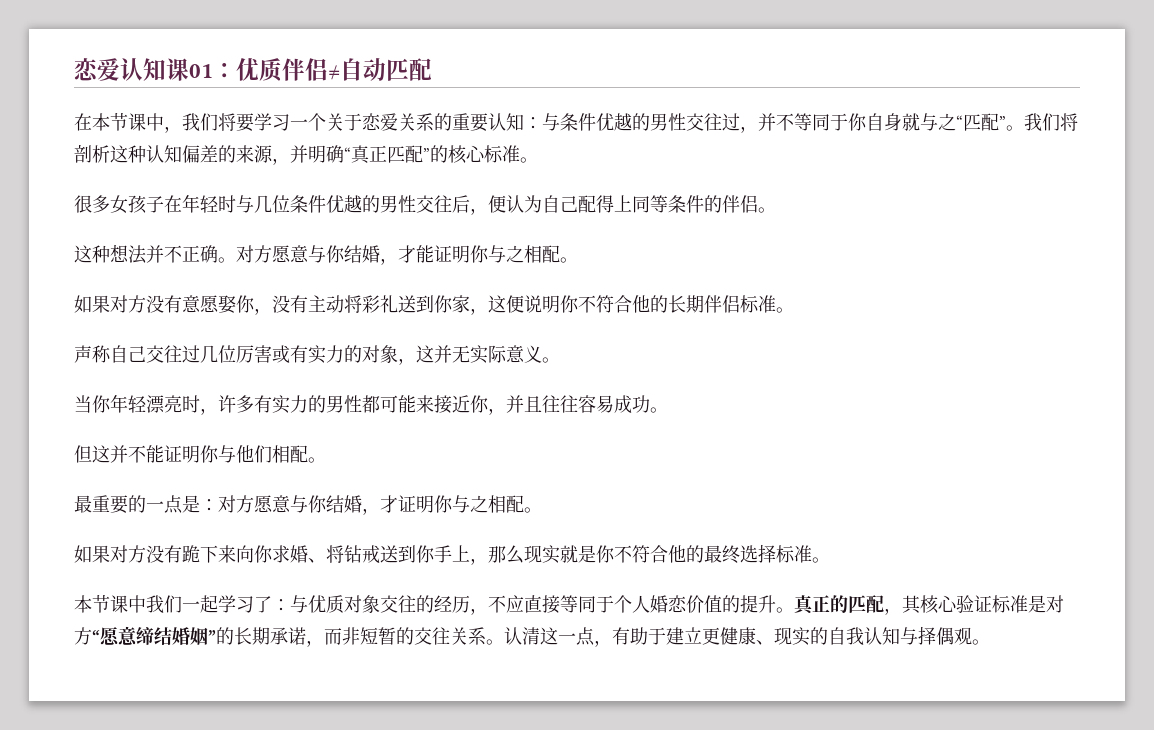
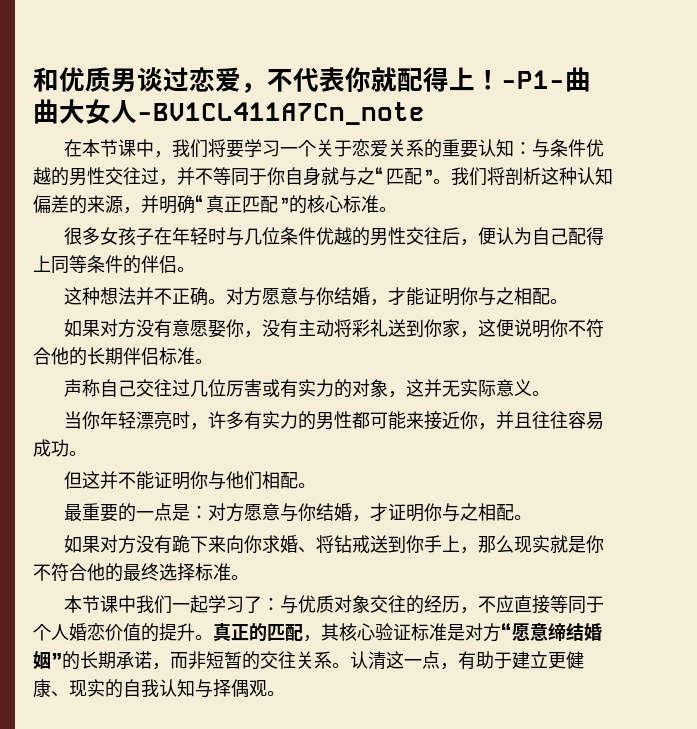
- 恋爱认知课01：优质伴侣≠自动匹配
+ 和优质男谈过恋爱，不代表你就配得上！-P1-曲曲大女人-BV1CL411A7Cn_note

